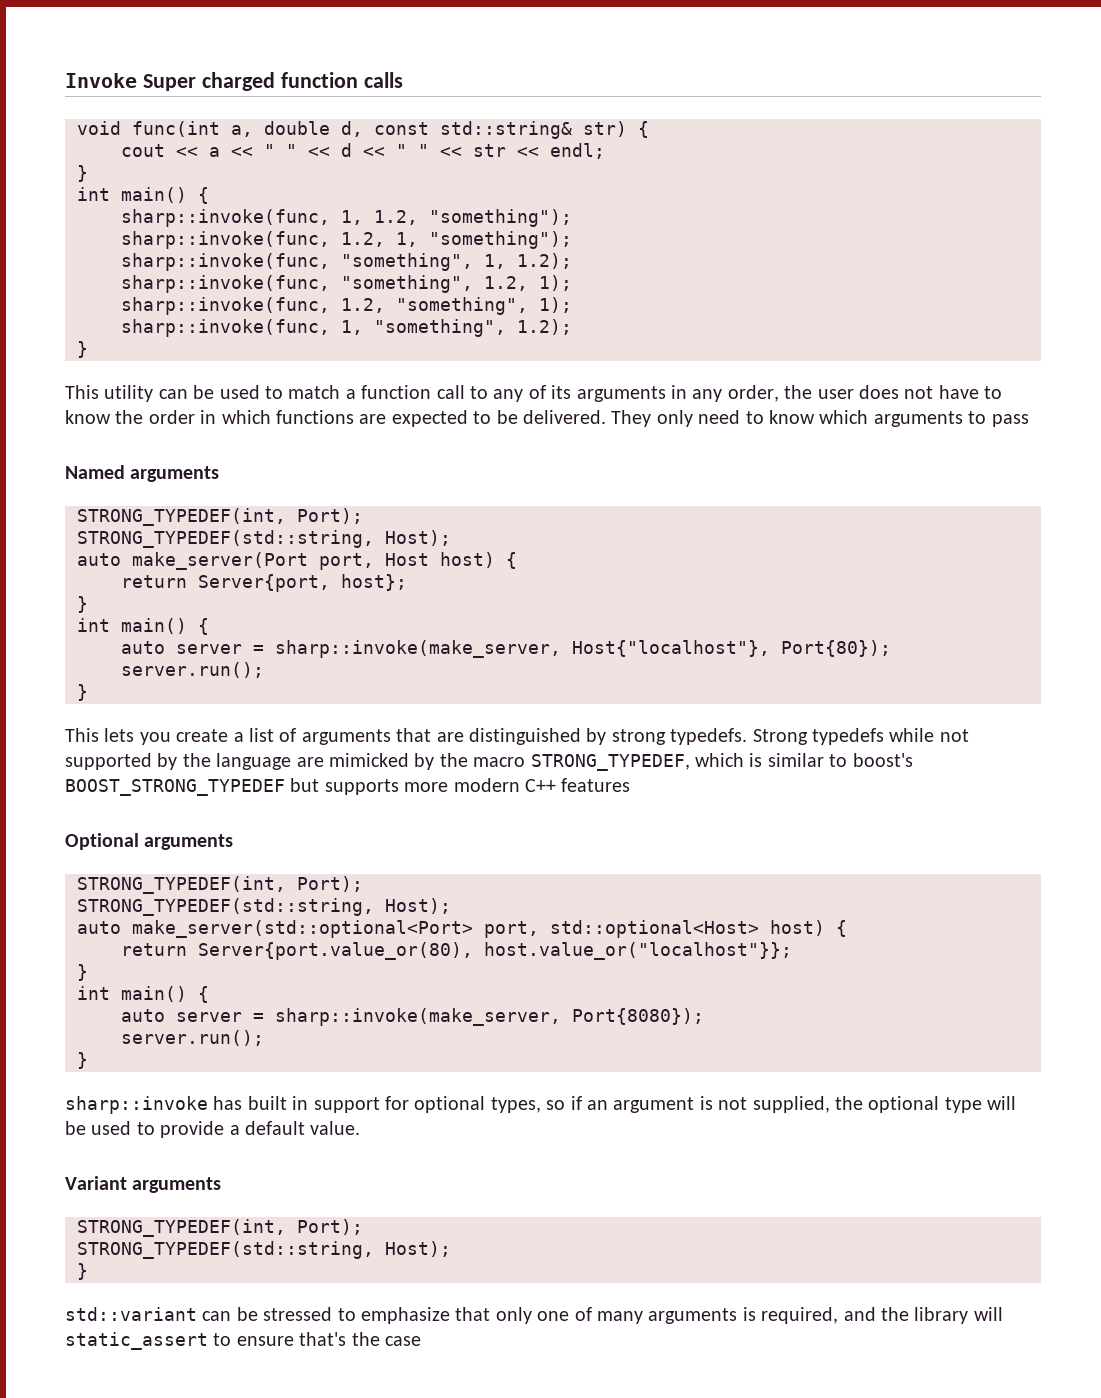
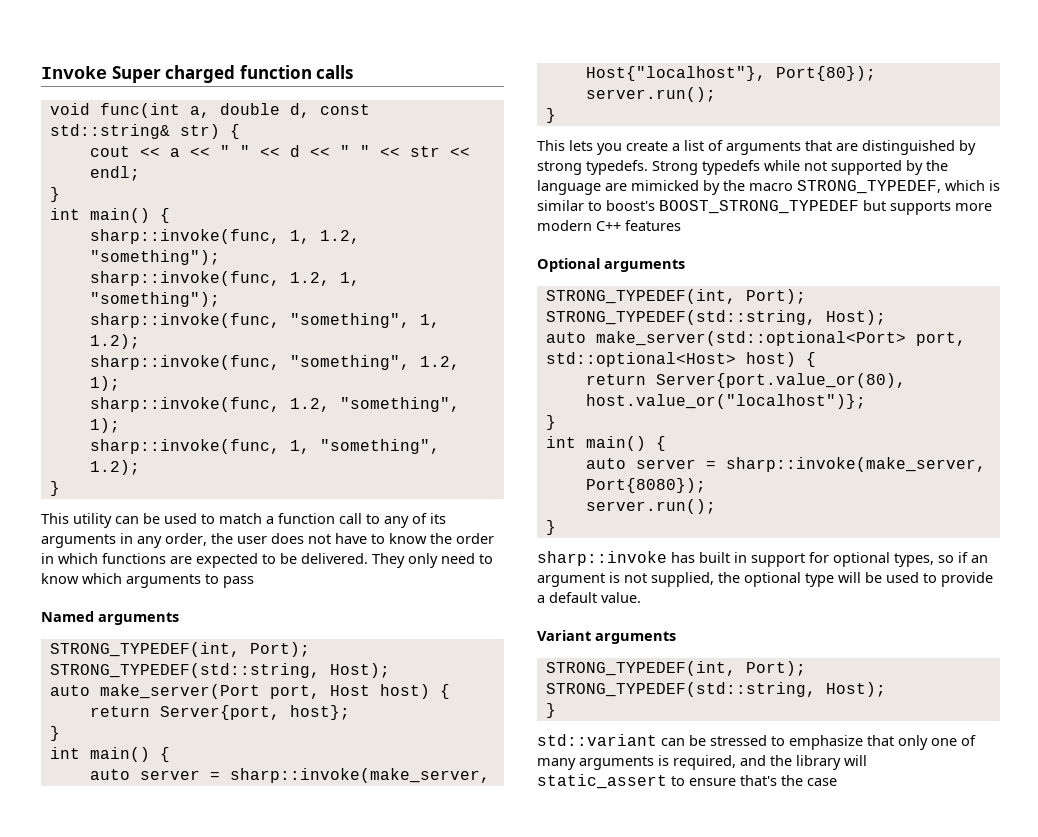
- return Server{port.value_or(80), host.value_or("localhost"}};
+ return Server{port.value_or(80), host.value_or("localhost")};

